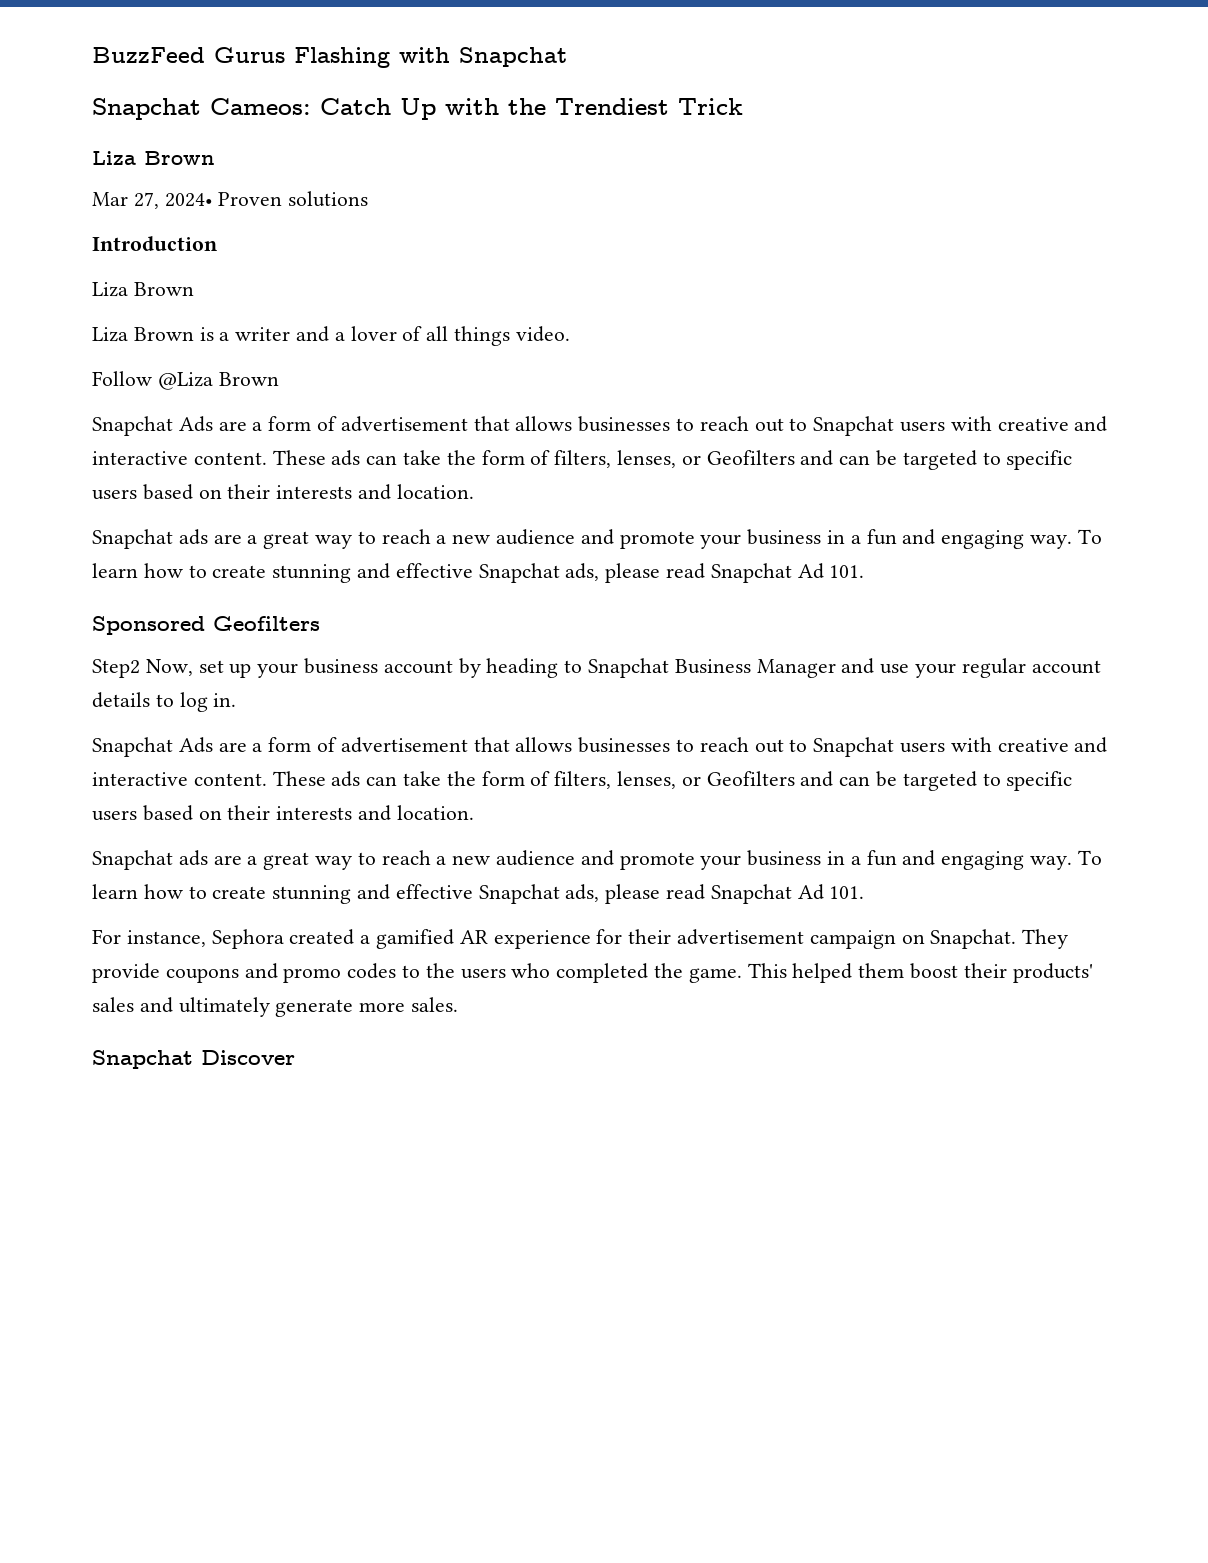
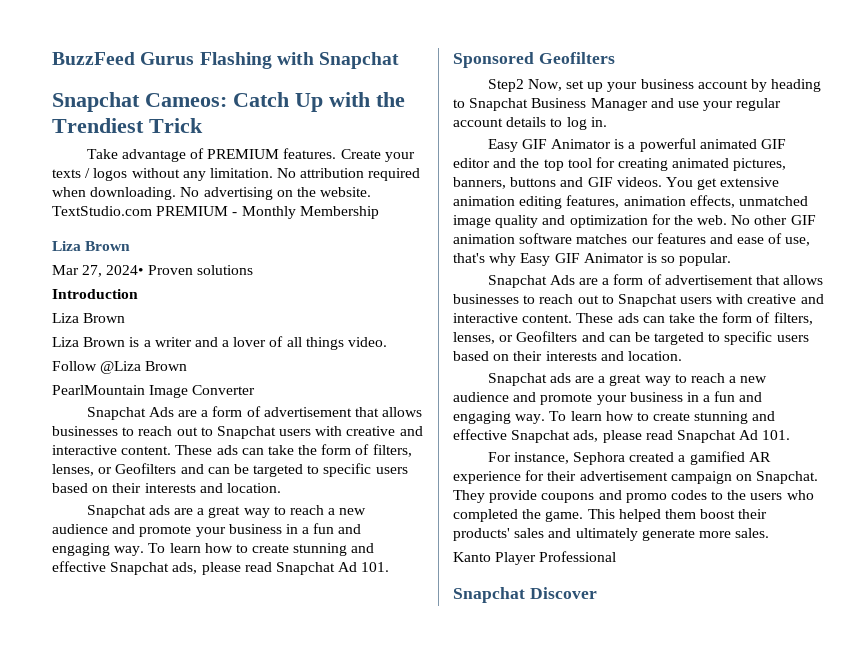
+ Take advantage of PREMIUM features. Create your texts / logos without any limitation. No attribution required when downloading. No advertising on the website. TextStudio.com PREMIUM - Monthly Membership
+ PearlMountain Image Converter
+ Easy GIF Animator is a powerful animated GIF editor and the top tool for creating animated pictures, banners, buttons and GIF videos. You get extensive animation editing features, animation effects, unmatched image quality and optimization for the web. No other GIF animation software matches our features and ease of use, that's why Easy GIF Animator is so popular.
+ Kanto Player Professional

